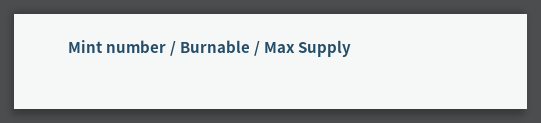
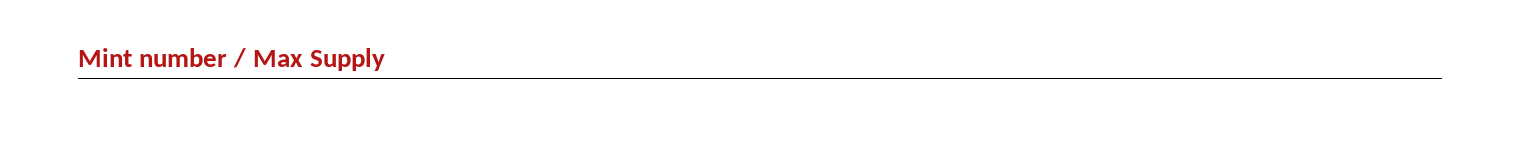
- Mint number / Burnable / Max Supply
+ Mint number / Max Supply

